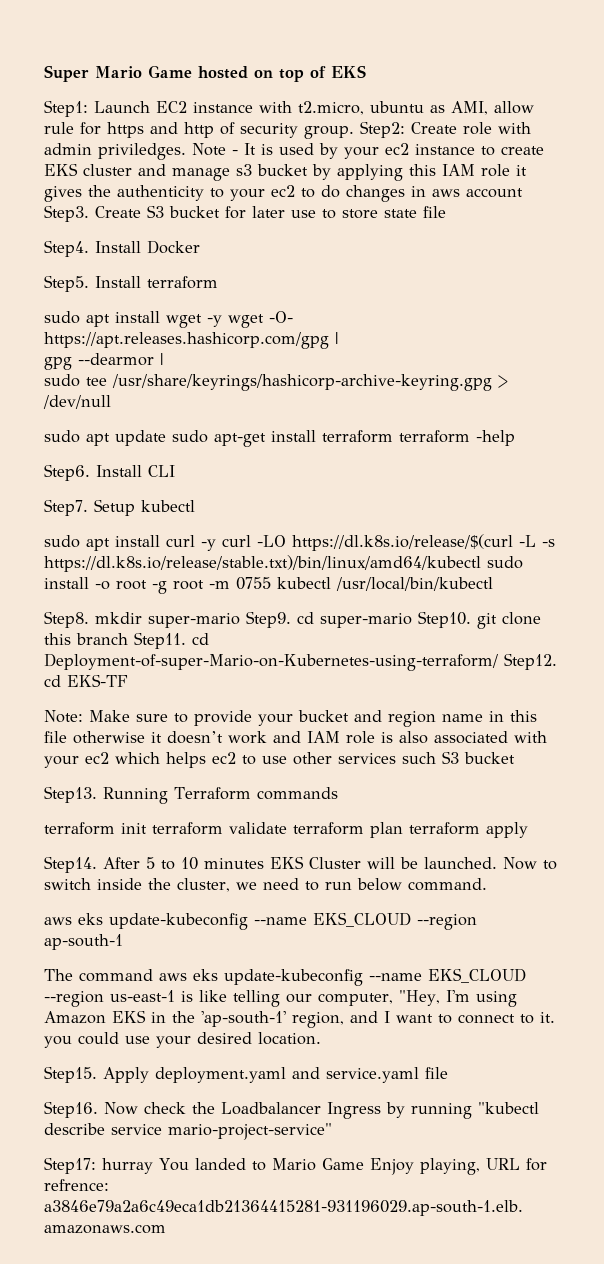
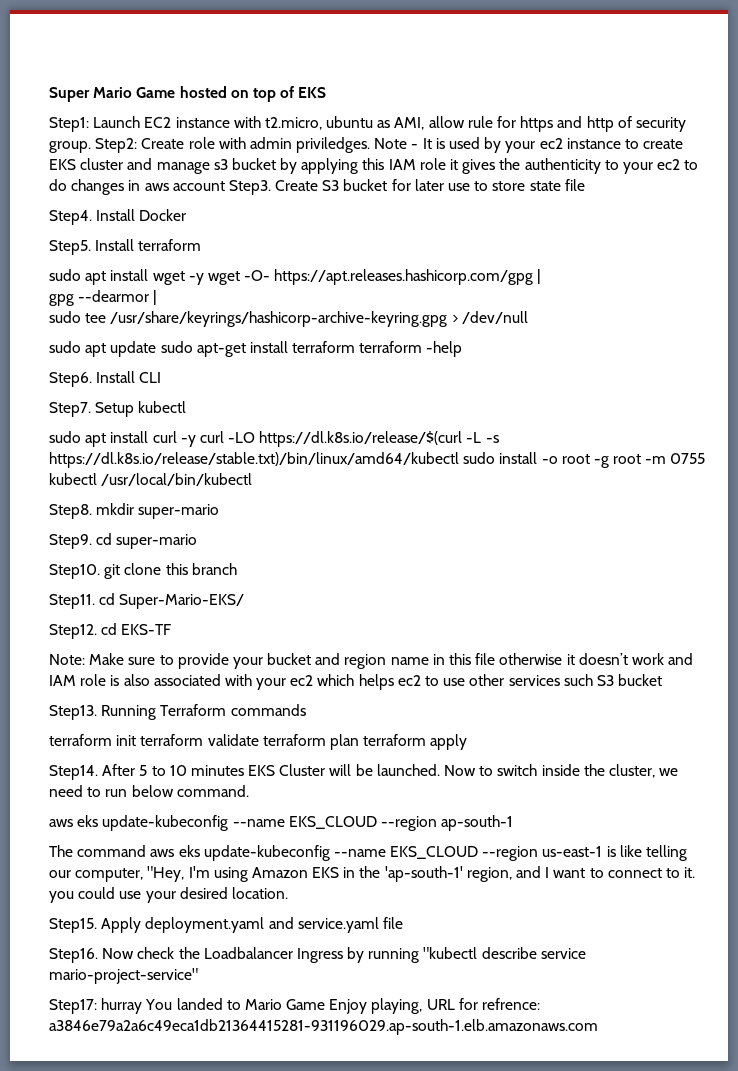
- Step8. mkdir super-mario Step9. cd super-mario Step10. git clone this branch Step11. cd Deployment-of-super-Mario-on-Kubernetes-using-terraform/ Step12. cd EKS-TF
+ Step8. mkdir super-mario
+ Step9. cd super-mario
+ Step10. git clone this branch
+ Step11. cd Super-Mario-EKS/
+ Step12. cd EKS-TF

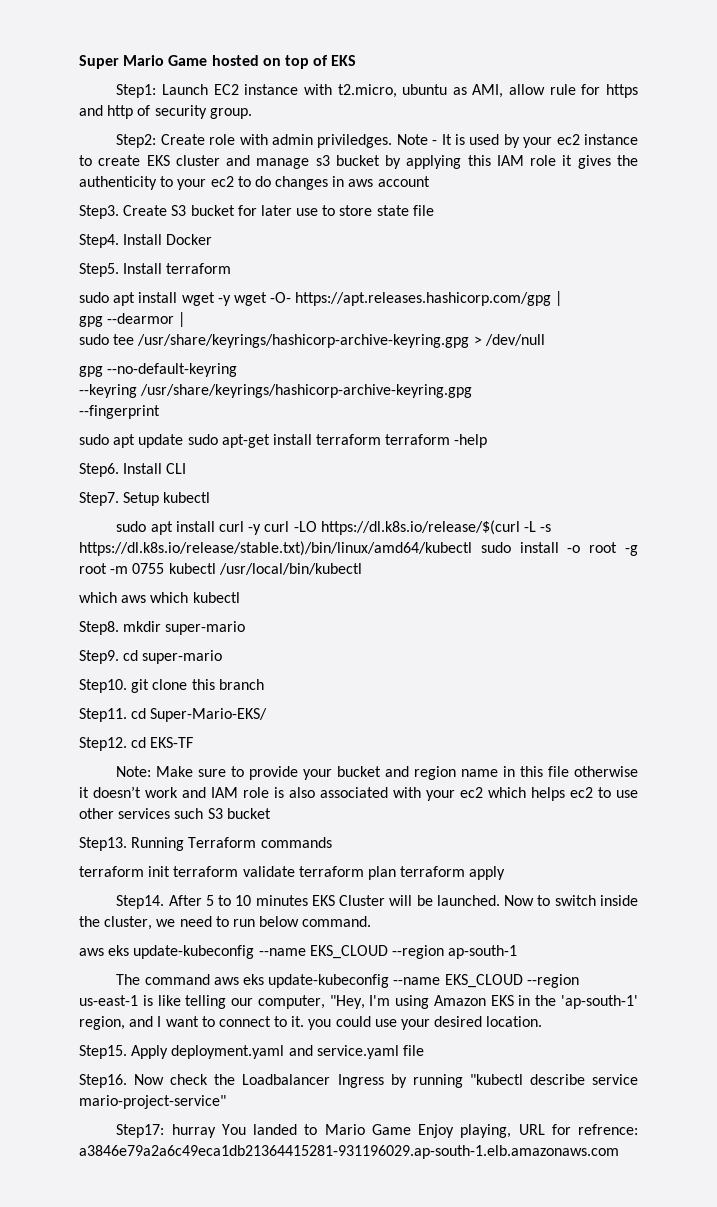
- Step1: Launch EC2 instance with t2.micro, ubuntu as AMI, allow rule for https and http of security group. Step2: Create role with admin priviledges.
+ Step1: Launch EC2 instance with t2.micro, ubuntu as AMI, allow rule for https and http of security group.
+ Step2: Create role with admin priviledges.
- Note - It is used by your ec2 instance to create EKS cluster and manage s3 bucket by applying this IAM role it gives the authenticity to your ec2 to do changes in aws account Step3.
+ Note - It is used by your ec2 instance to create EKS cluster and manage s3 bucket by applying this IAM role it gives the authenticity to your ec2 to do changes in aws account
+ Step3.
+ gpg --no-default-keyring
+ --keyring /usr/share/keyrings/hashicorp-archive-keyring.gpg
+ --fingerprint
+ which aws which kubectl

